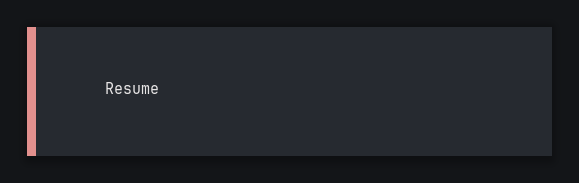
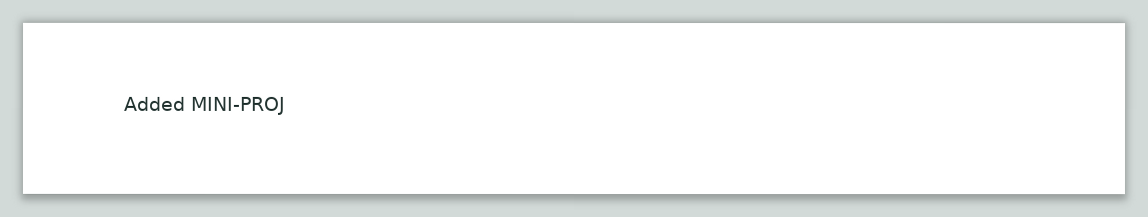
- Resume
+ Added MINI-PROJ

